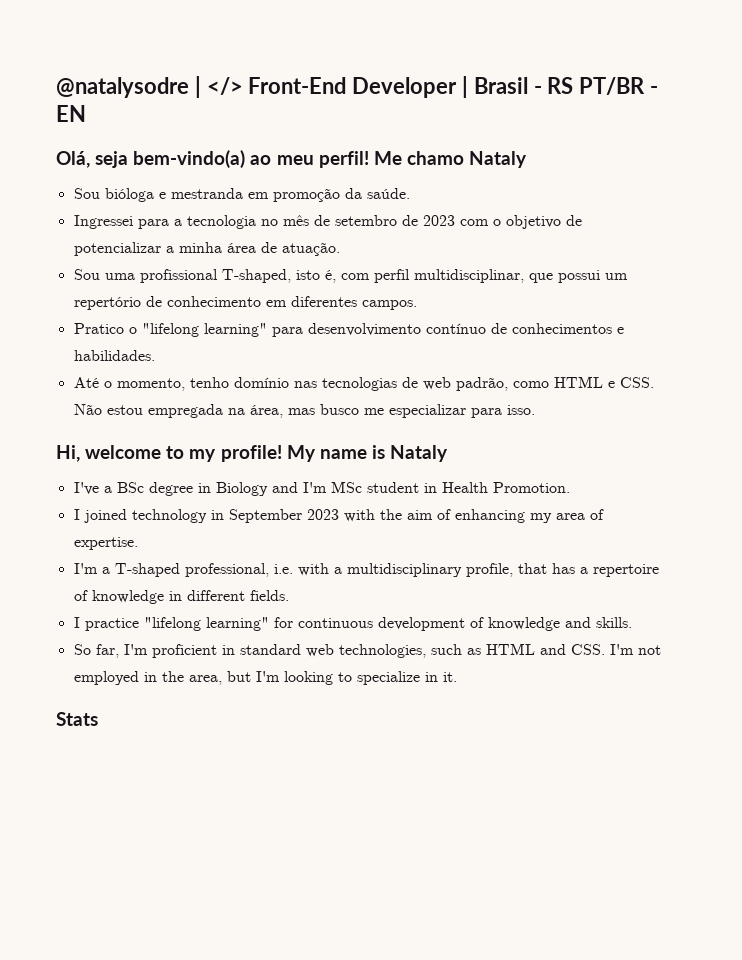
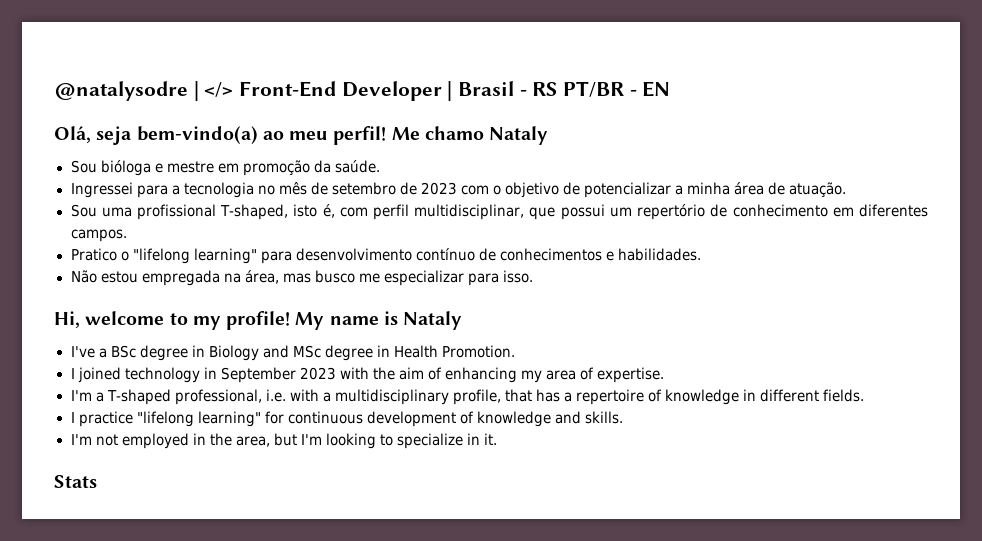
- Sou bióloga e mestranda em promoção da saúde.
+ Sou bióloga e mestre em promoção da saúde.
- Até o momento, tenho domínio nas tecnologias de web padrão, como HTML e CSS. Não estou empregada na área, mas busco me especializar para isso.
+ Não estou empregada na área, mas busco me especializar para isso.
- I've a BSc degree in Biology and I'm MSc student in Health Promotion.
+ I've a BSc degree in Biology and MSc degree in Health Promotion.
- So far, I'm proficient in standard web technologies, such as HTML and CSS. I'm not employed in the area, but I'm looking to specialize in it.
+ I'm not employed in the area, but I'm looking to specialize in it.

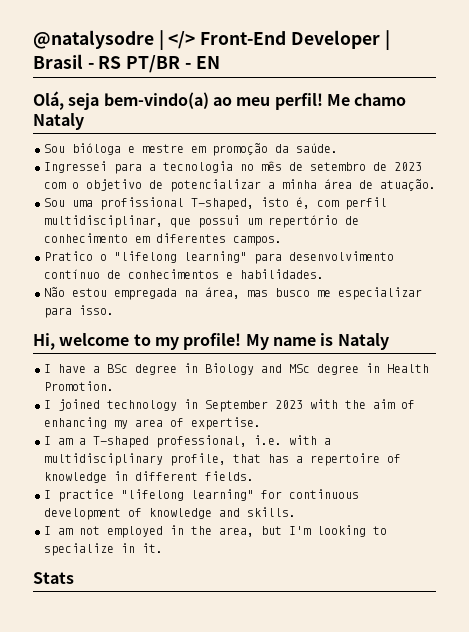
- I've a BSc degree in Biology and MSc degree in Health Promotion.
+ I have a BSc degree in Biology and MSc degree in Health Promotion.
- I'm a T-shaped professional, i.e. with a multidisciplinary profile, that has a repertoire of knowledge in different fields.
+ I am a T-shaped professional, i.e. with a multidisciplinary profile, that has a repertoire of knowledge in different fields.
- I'm not employed in the area, but I'm looking to specialize in it.
+ I am not employed in the area, but I'm looking to specialize in it.

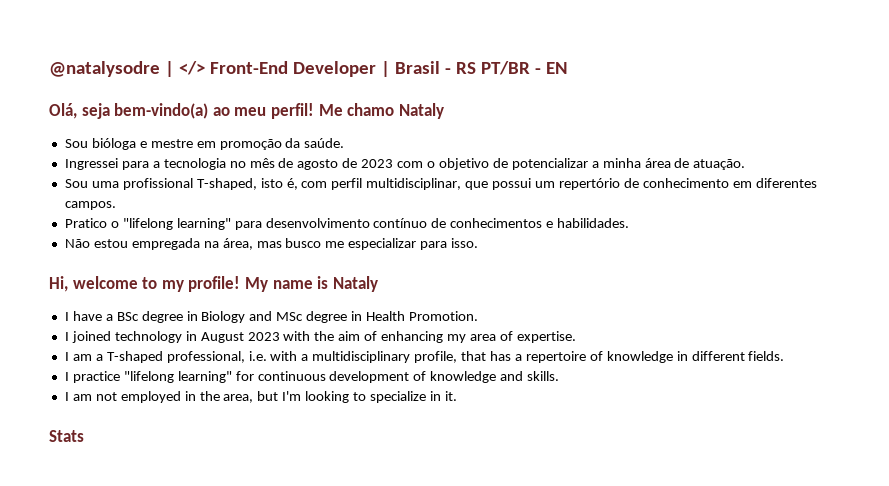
- Ingressei para a tecnologia no mês de setembro de 2023 com o objetivo de potencializar a minha área de atuação.
+ Ingressei para a tecnologia no mês de agosto de 2023 com o objetivo de potencializar a minha área de atuação.
- I joined technology in September 2023 with the aim of enhancing my area of expertise.
+ I joined technology in August 2023 with the aim of enhancing my area of expertise.

